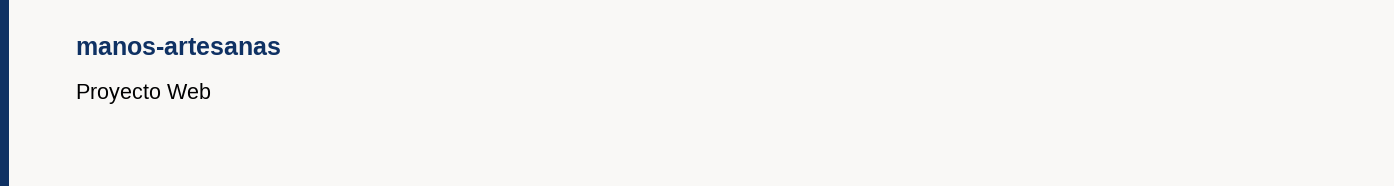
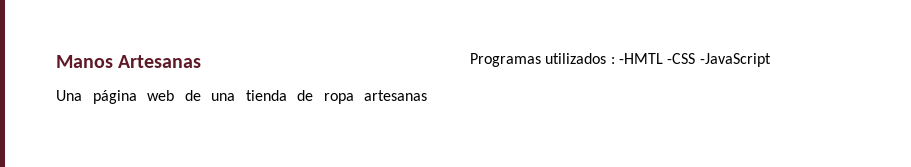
- manos-artesanas
- Proyecto Web
+ Manos Artesanas
+ Una página web de una tienda de ropa artesanas Programas utilizados : -HMTL -CSS -JavaScript

